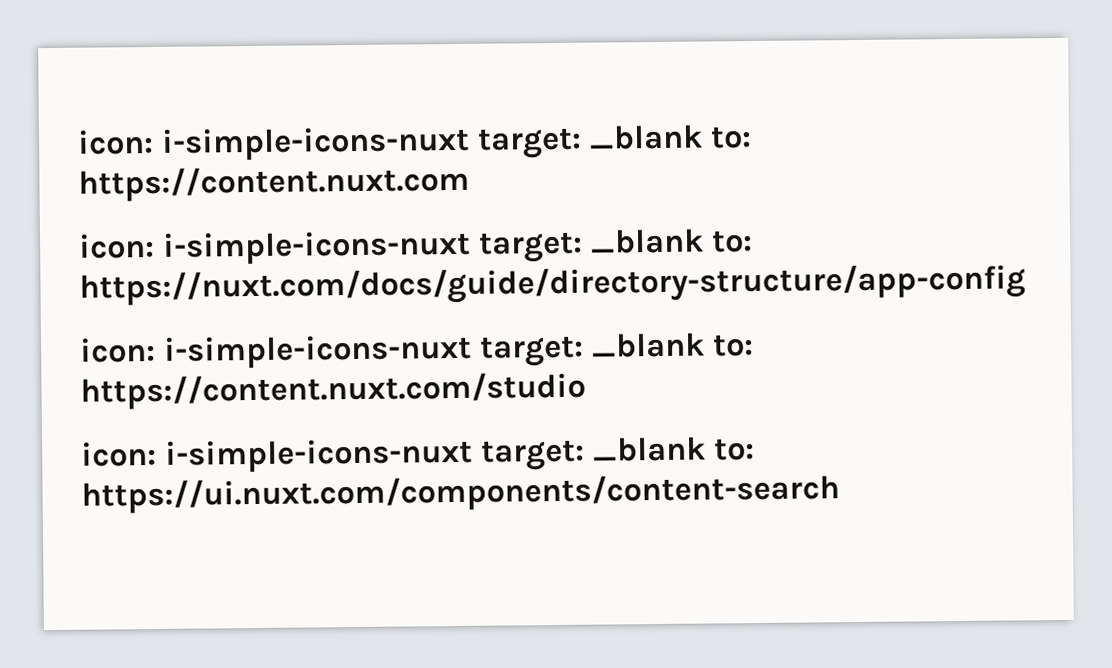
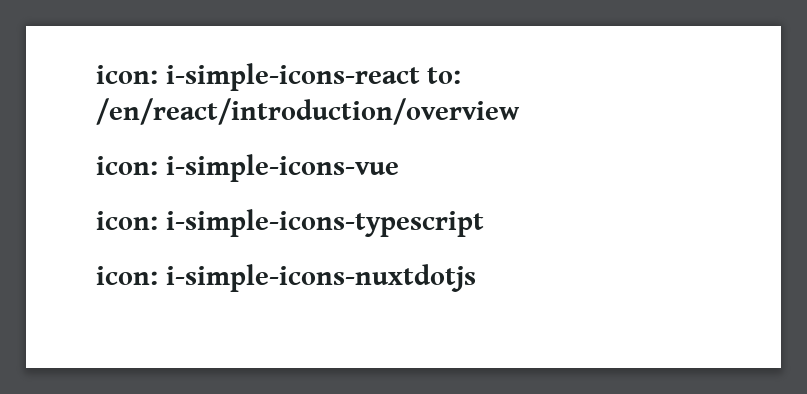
- icon: i-simple-icons-nuxt target: _blank to: https://content.nuxt.com
- icon: i-simple-icons-nuxt target: _blank to: https://nuxt.com/docs/guide/directory-structure/app-config
- icon: i-simple-icons-nuxt target: _blank to: https://content.nuxt.com/studio
- icon: i-simple-icons-nuxt target: _blank to: https://ui.nuxt.com/components/content-search
+ icon: i-simple-icons-react to: /en/react/introduction/overview
+ icon: i-simple-icons-vue
+ icon: i-simple-icons-typescript
+ icon: i-simple-icons-nuxtdotjs

